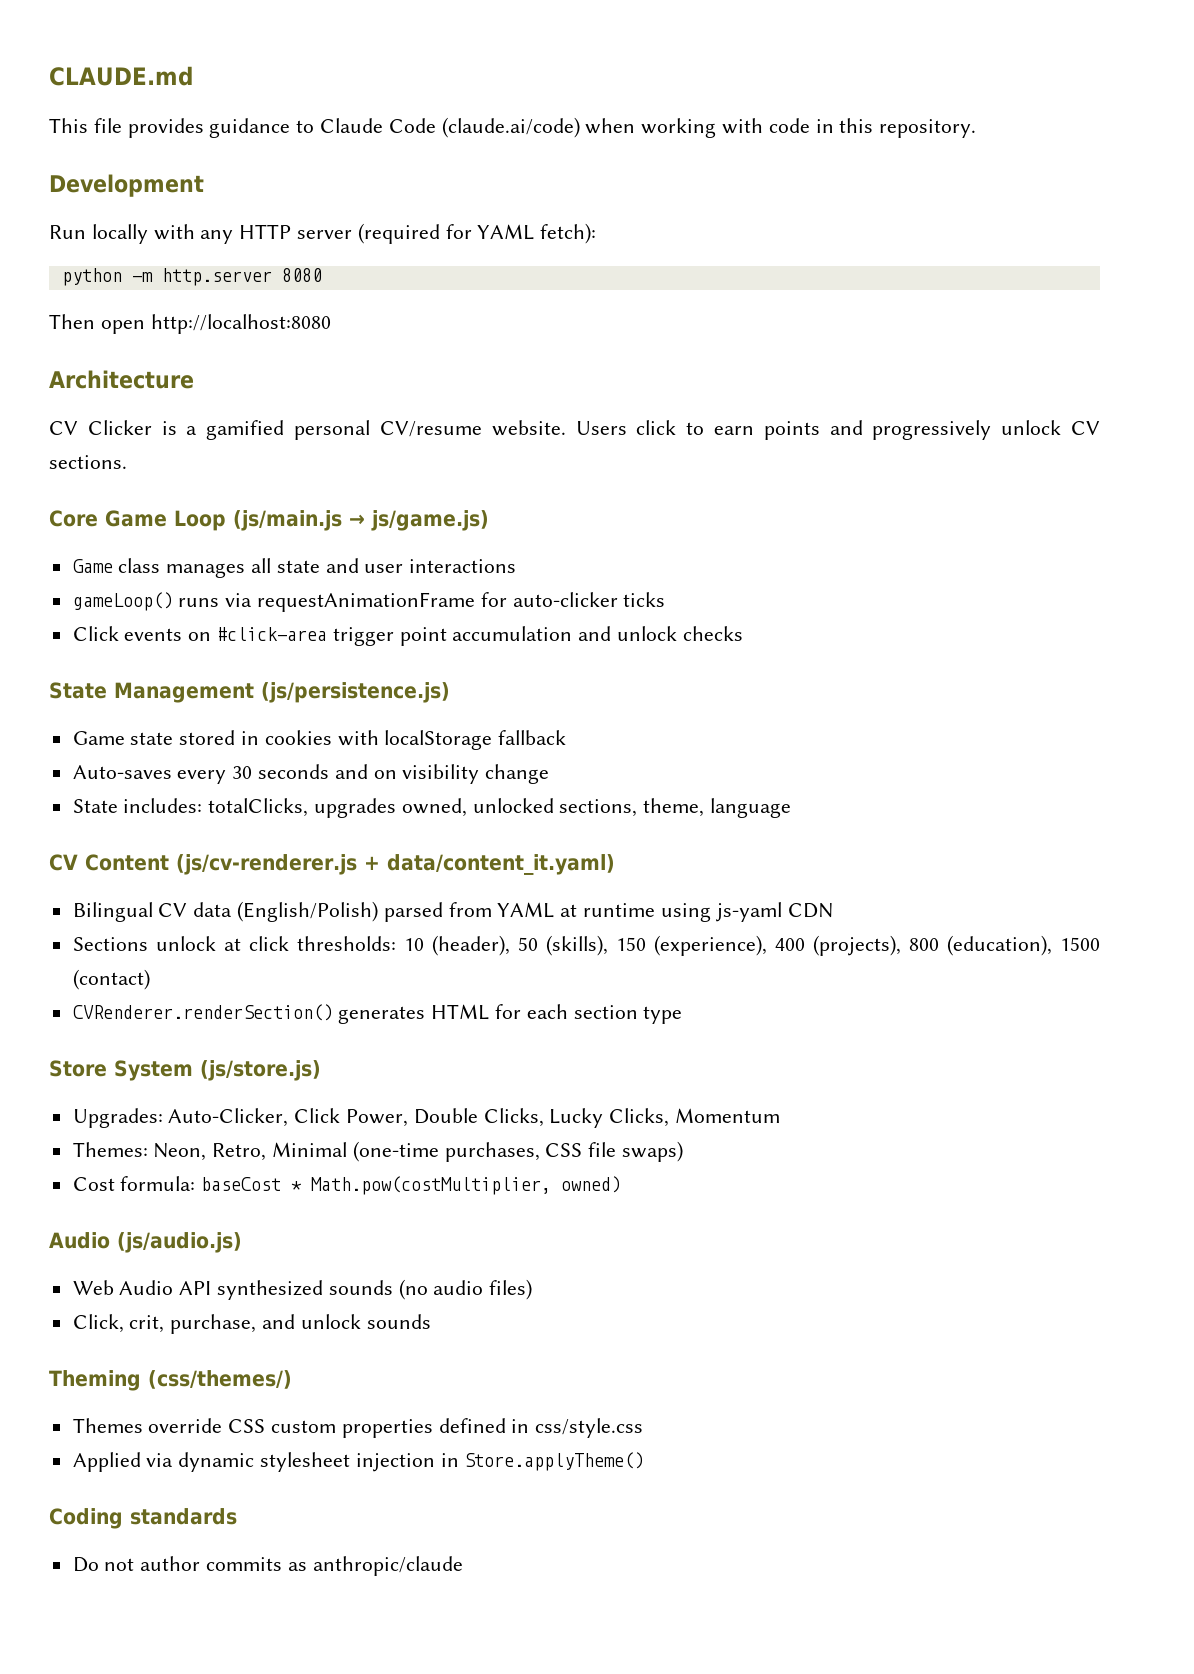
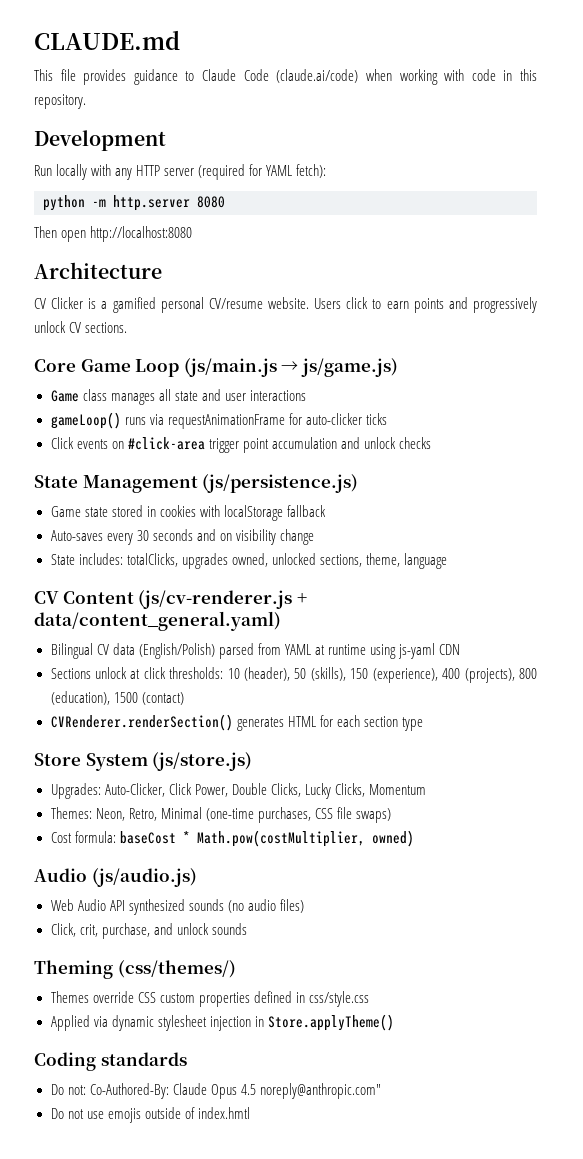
- CV Content (js/cv-renderer.js + data/content_it.yaml)
+ CV Content (js/cv-renderer.js + data/content_general.yaml)
- Do not author commits as anthropic/claude
+ Do not: Co-Authored-By: Claude Opus 4.5 noreply@anthropic.com"
+ Do not use emojis outside of index.hmtl

